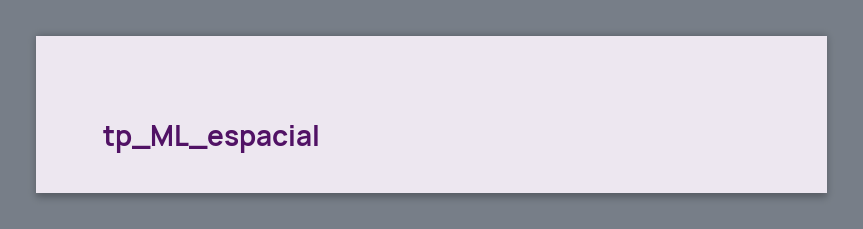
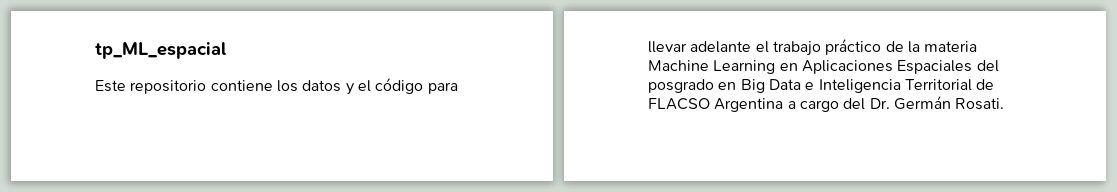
+ Este repositorio contiene los datos y el código para llevar adelante el trabajo práctico de la materia Machine Learning en Aplicaciones Espaciales del posgrado en Big Data e Inteligencia Territorial de FLACSO Argentina a cargo del Dr. Germán Rosati.

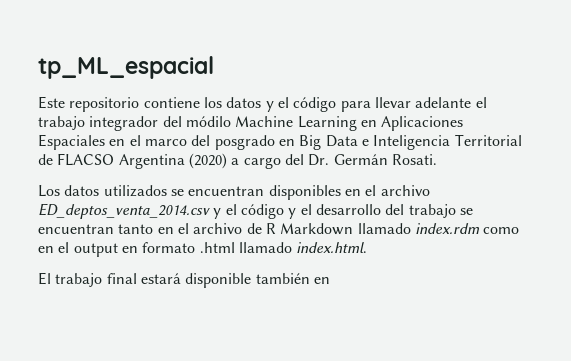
- Este repositorio contiene los datos y el código para llevar adelante el trabajo práctico de la materia Machine Learning en Aplicaciones Espaciales del posgrado en Big Data e Inteligencia Territorial de FLACSO Argentina a cargo del Dr. Germán Rosati.
+ Este repositorio contiene los datos y el código para llevar adelante el trabajo integrador del módilo Machine Learning en Aplicaciones Espaciales en el marco del posgrado en Big Data e Inteligencia Territorial de FLACSO Argentina (2020) a cargo del Dr. Germán Rosati.
+ Los datos utilizados se encuentran disponibles en el archivo ED_deptos_venta_2014.csv y el código y el desarrollo del trabajo se encuentran tanto en el archivo de R Markdown llamado index.rdm como en el output en formato .html llamado index.html.
+ El trabajo final estará disponible también en

